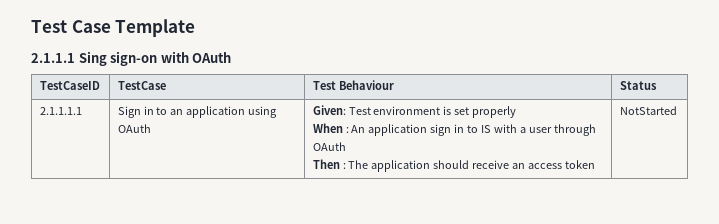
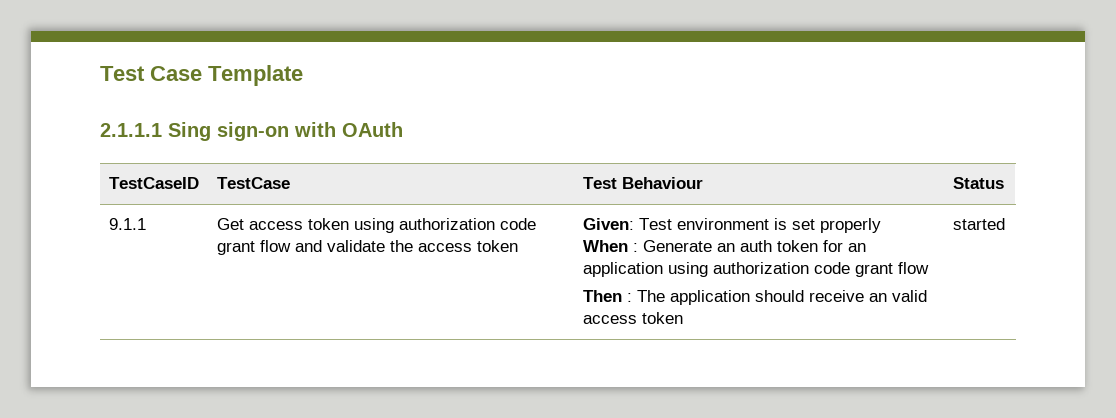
- 2.1.1.1.1 | Sign in to an application using OAuth
+ 9.1.1 | Get access token using authorization code grant flow and validate the access token
- When : An application sign in to IS with a user through OAuth
+ When : Generate an auth token for an application using authorization code grant flow
- Then : The application should receive an access token | NotStarted
+ Then : The application should receive an valid access token | started

